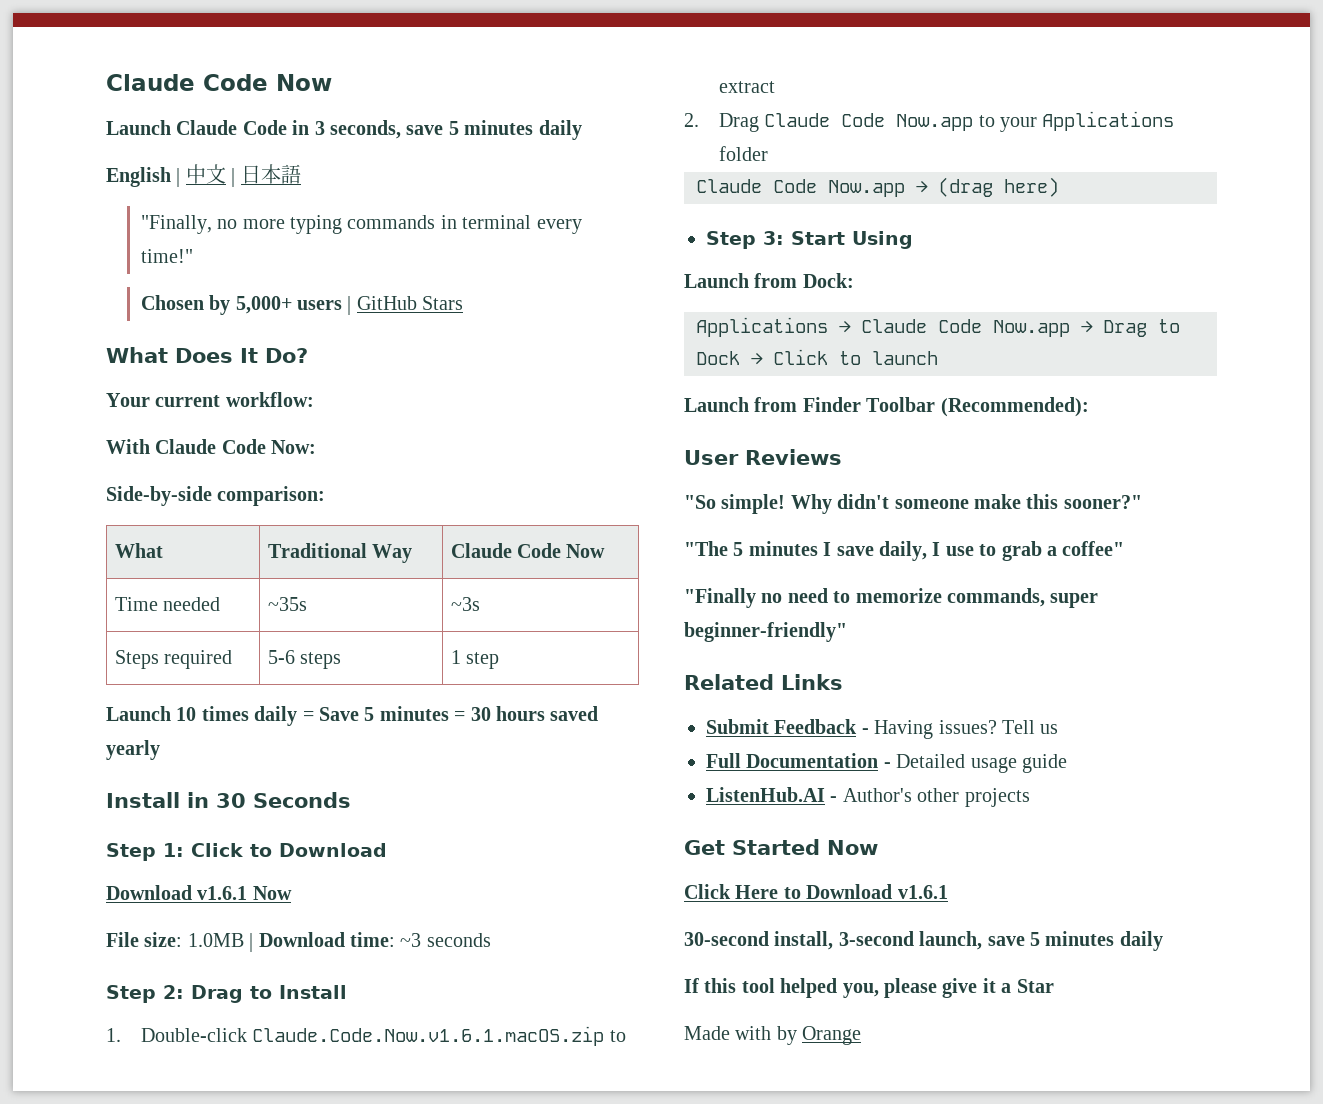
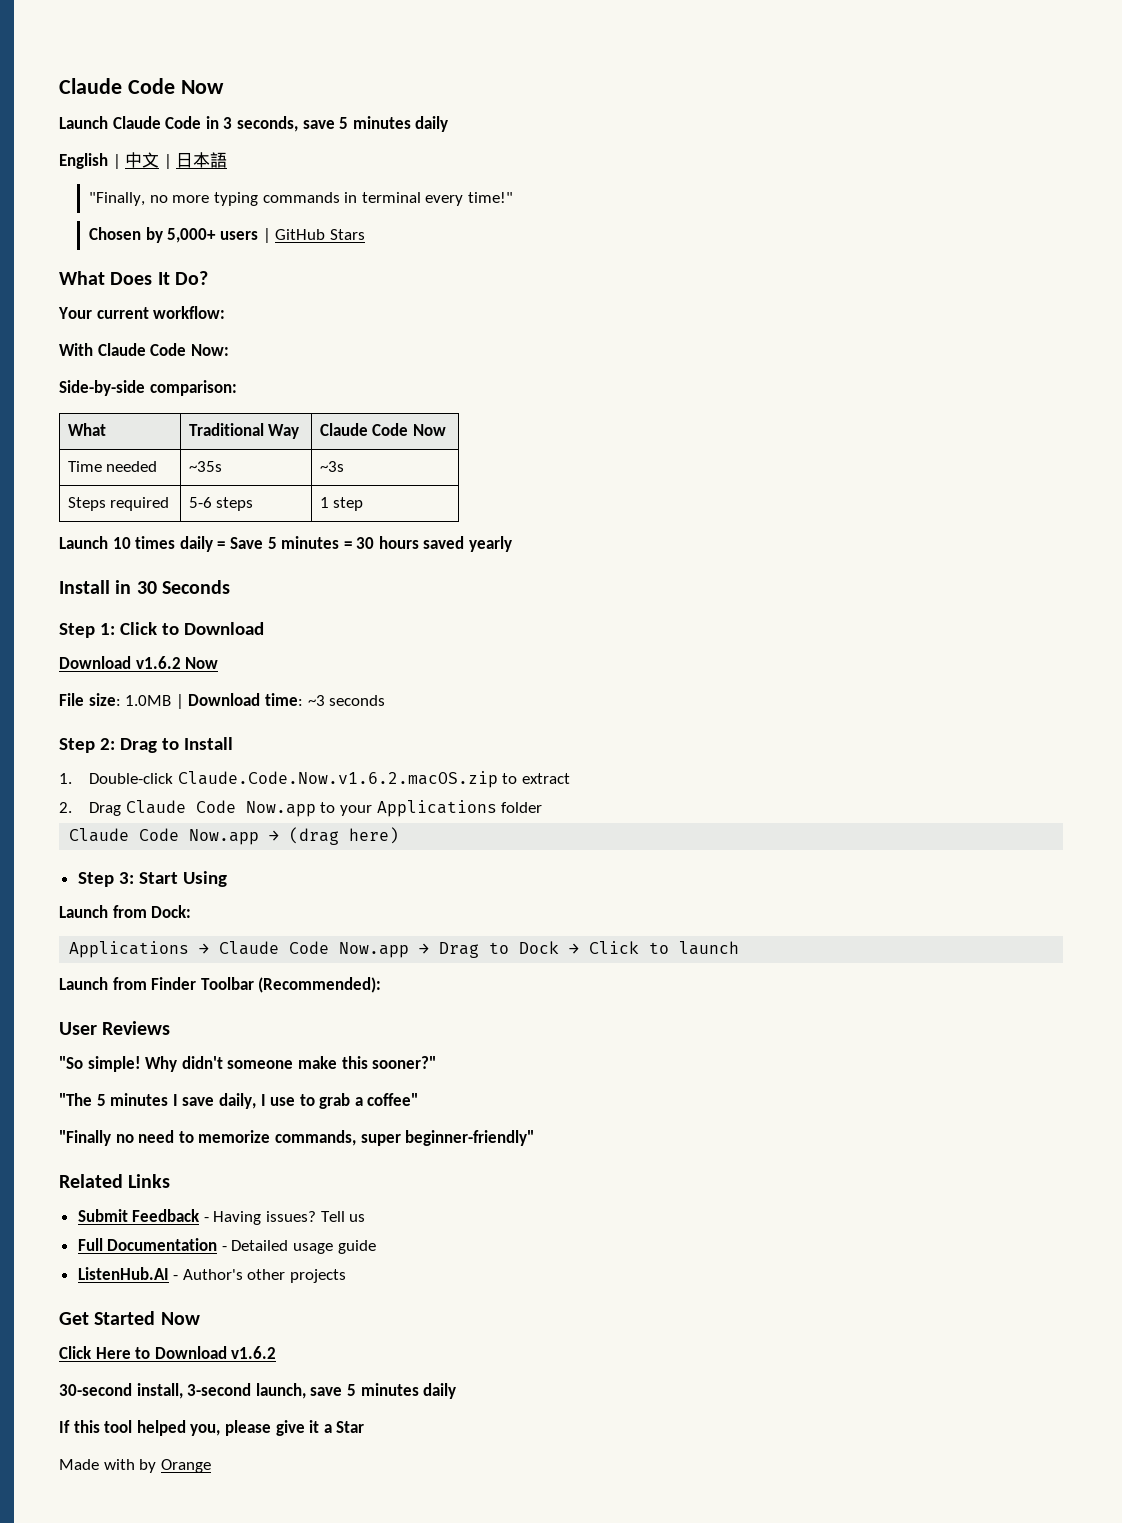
- Download v1.6.1 Now
+ Download v1.6.2 Now
- 1. Double-click Claude.Code.Now.v1.6.1.macOS.zip to extract
+ 1. Double-click Claude.Code.Now.v1.6.2.macOS.zip to extract
- Click Here to Download v1.6.1
+ Click Here to Download v1.6.2

